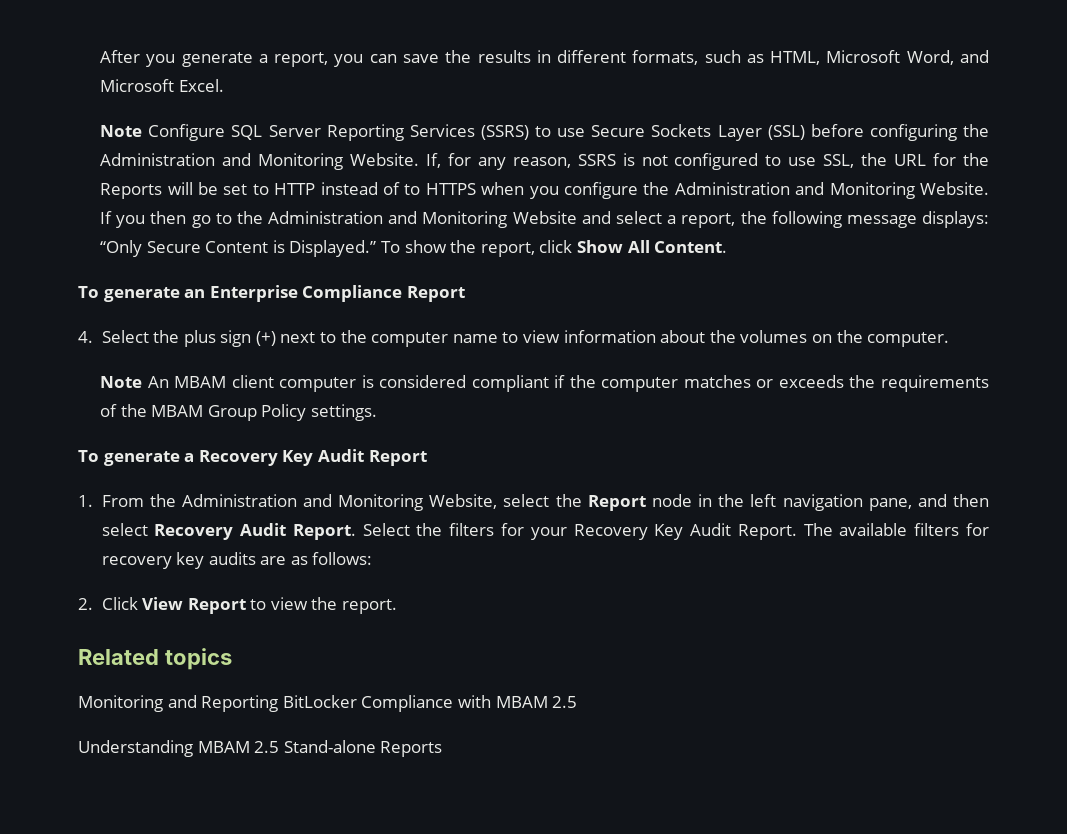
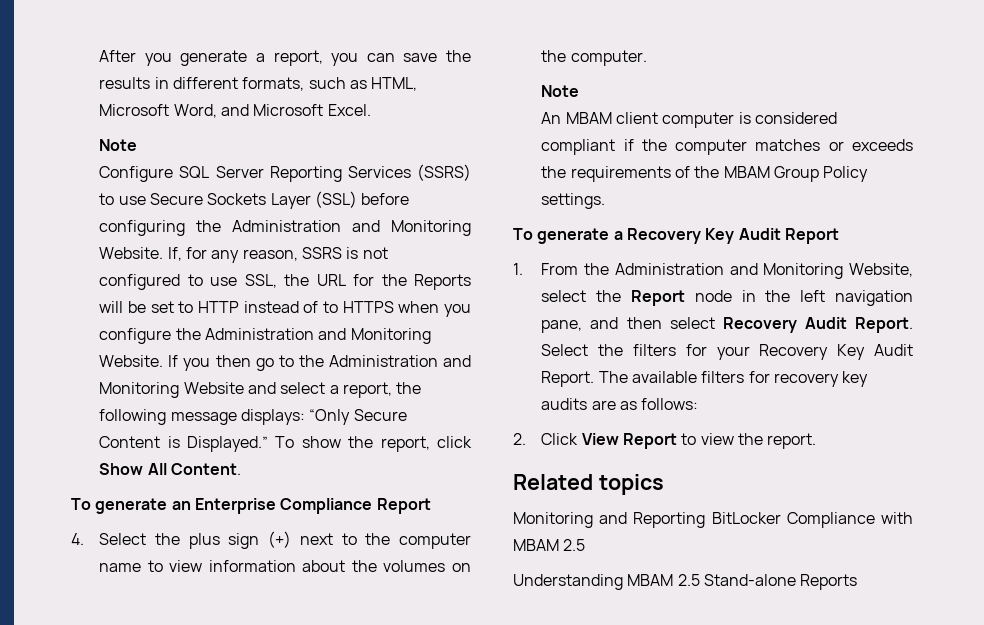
  After you generate a report, you can save the results in different formats, such as HTML, Microsoft Word, and Microsoft Excel.
- Note Configure SQL Server Reporting Services (SSRS) to use Secure Sockets Layer (SSL) before configuring the Administration and Monitoring Website.
+ Note
+ Configure SQL Server Reporting Services (SSRS) to use Secure Sockets Layer (SSL) before configuring the Administration and Monitoring Website.
  4. Select the plus sign (+) next to the computer name to view information about the volumes on the computer.
- Note An MBAM client computer is considered compliant if the computer matches or exceeds the requirements of the MBAM Group Policy settings.
+ Note
+ An MBAM client computer is considered compliant if the computer matches or exceeds the requirements of the MBAM Group Policy settings.

